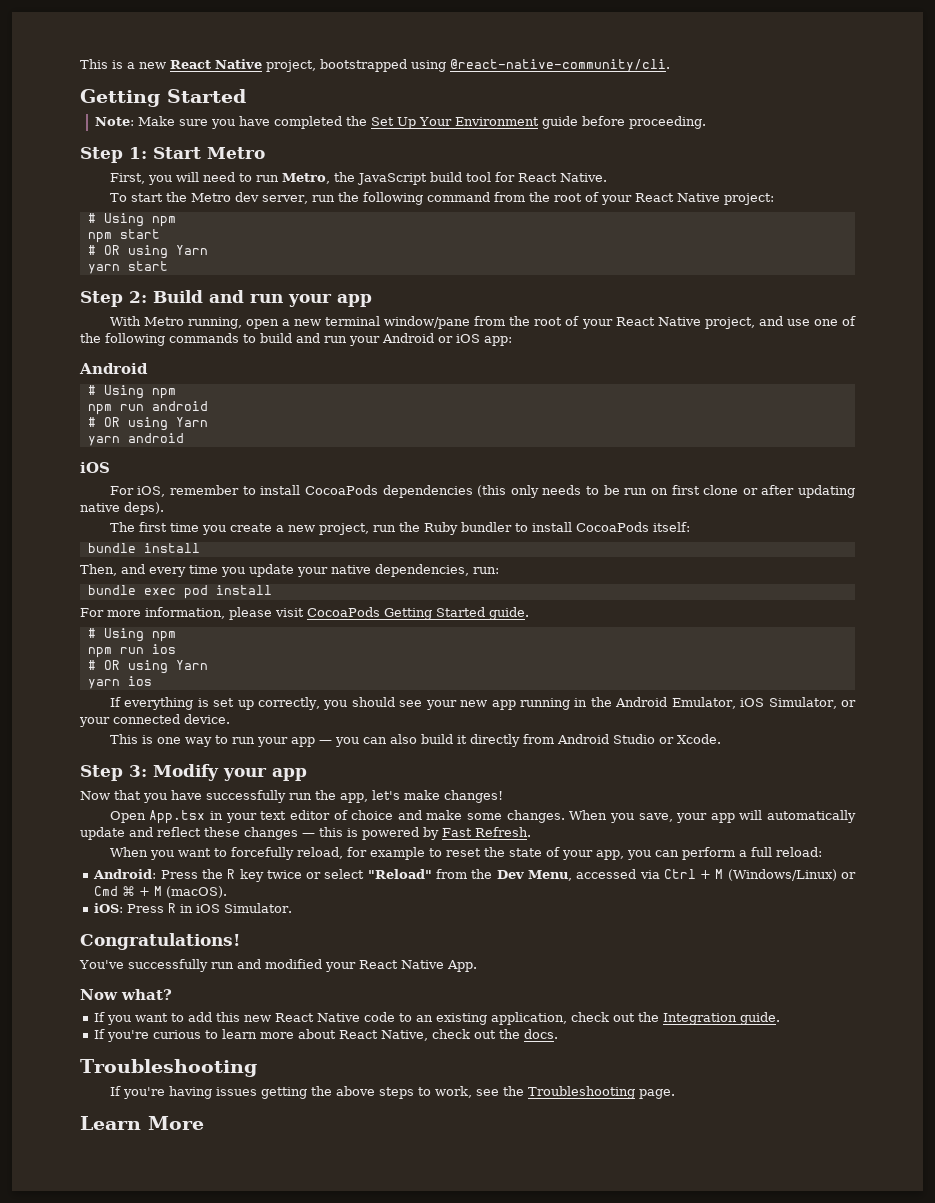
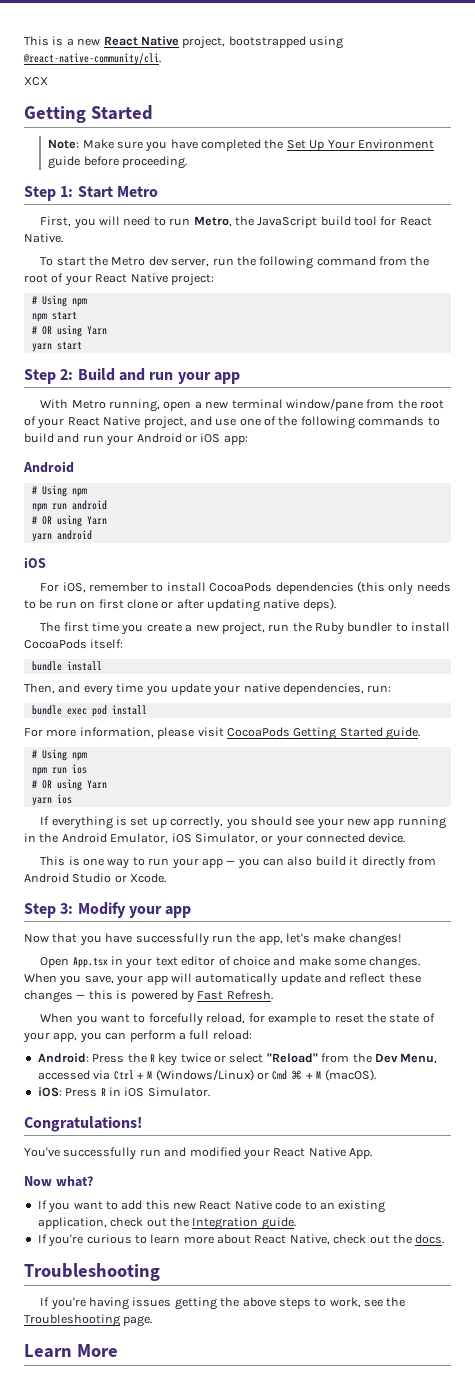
+ XCX

